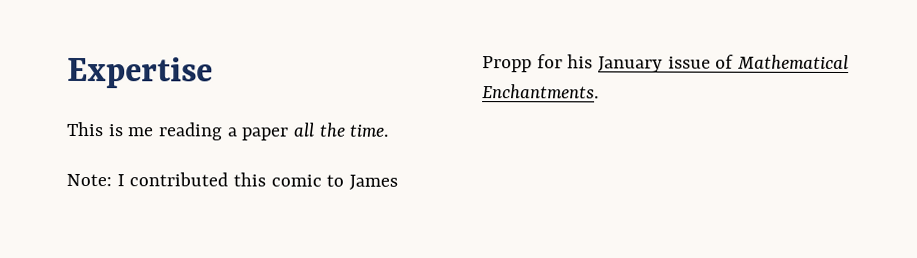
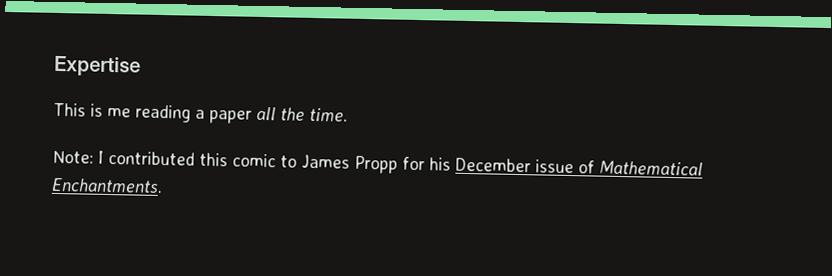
- Note: I contributed this comic to James Propp for his January issue of Mathematical Enchantments.
+ Note: I contributed this comic to James Propp for his December issue of Mathematical Enchantments.

